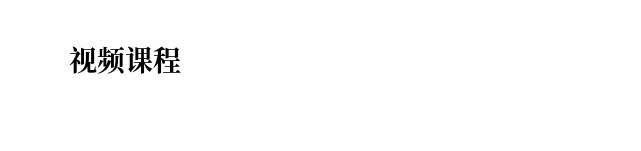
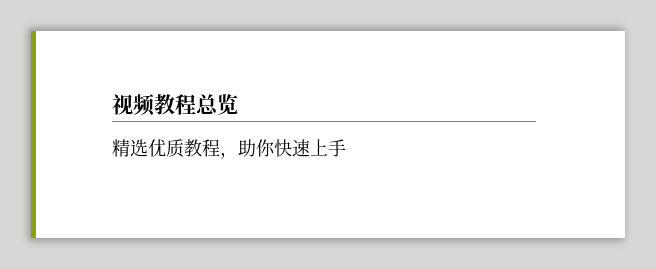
- 视频课程
+ 视频教程总览
+ 精选优质教程，助你快速上手

